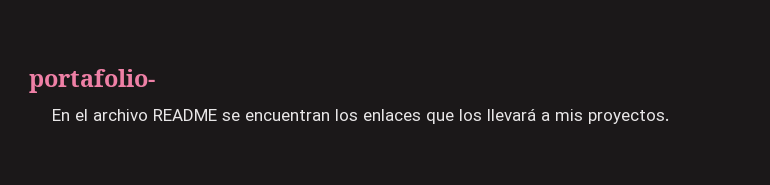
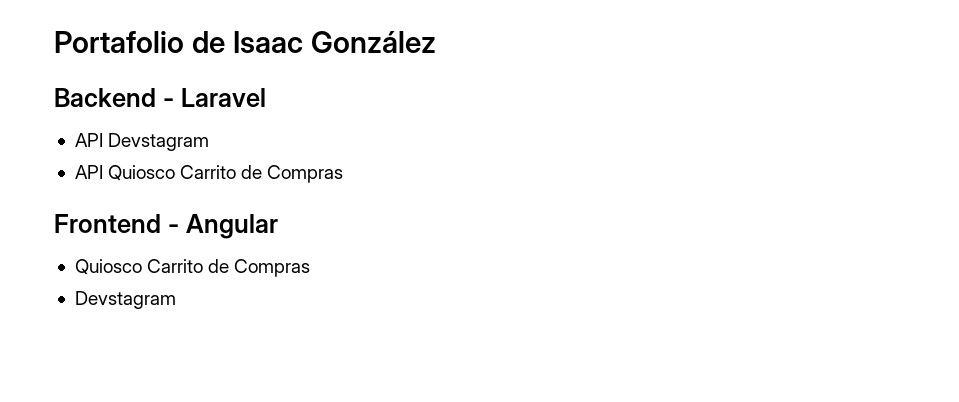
- portafolio-
- En el archivo README se encuentran los enlaces que los llevará a mis proyectos.
+ Portafolio de Isaac González
+ Backend - Laravel
+ API Devstagram
+ API Quiosco Carrito de Compras
+ Frontend - Angular
+ Quiosco Carrito de Compras
+ Devstagram

